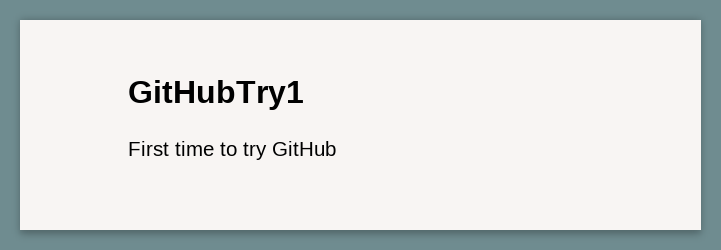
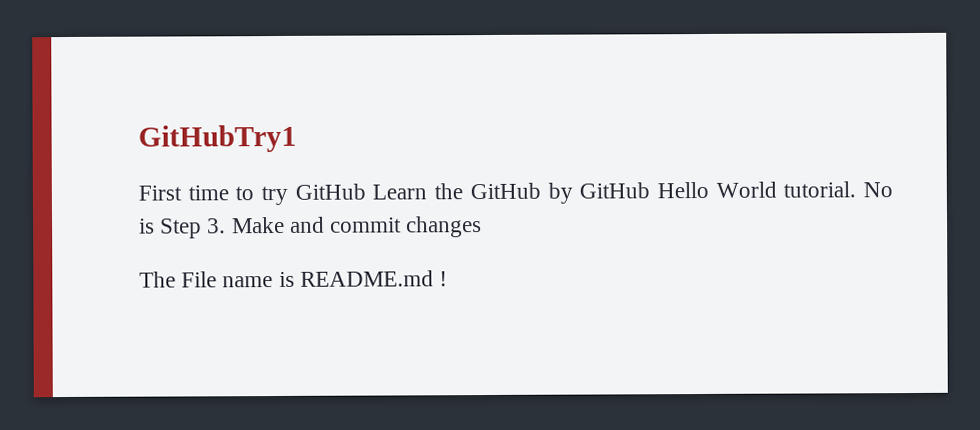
- First time to try GitHub
+ First time to try GitHub Learn the GitHub by GitHub Hello World tutorial. No is Step 3. Make and commit changes
+ The File name is README.md !

